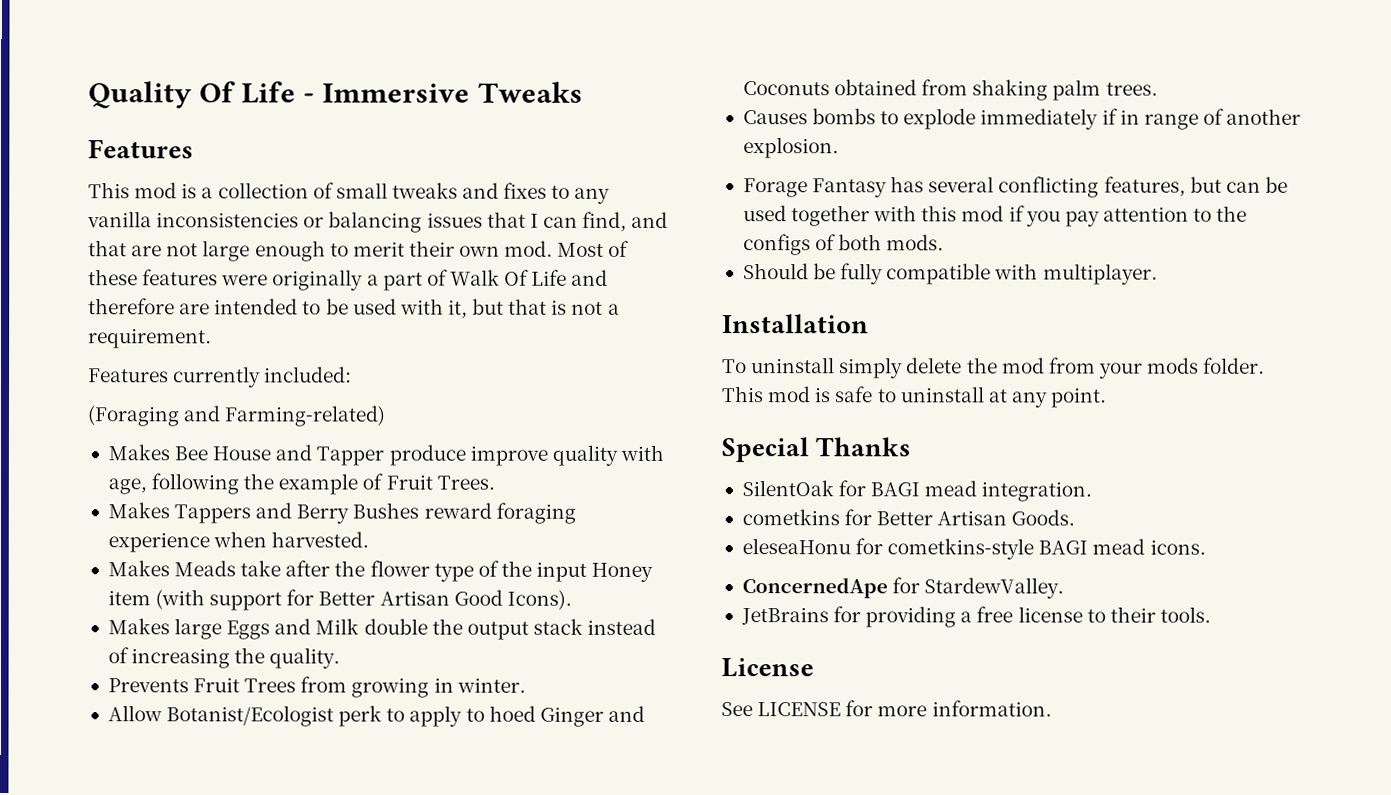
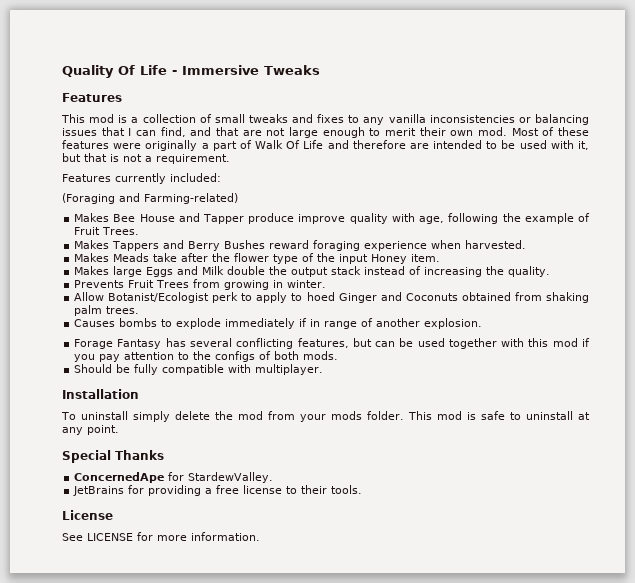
- Makes Meads take after the flower type of the input Honey item (with support for Better Artisan Good Icons).
+ Makes Meads take after the flower type of the input Honey item.
- SilentOak for BAGI mead integration.
- cometkins for Better Artisan Goods.
- eleseaHonu for cometkins-style BAGI mead icons.

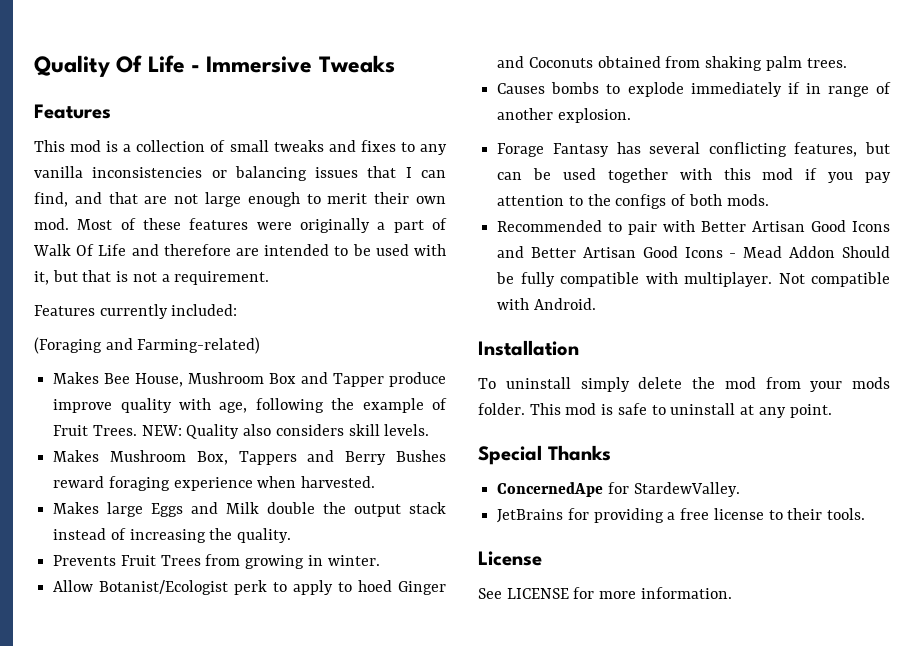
- Makes Bee House and Tapper produce improve quality with age, following the example of Fruit Trees.
- Makes Tappers and Berry Bushes reward foraging experience when harvested.
+ Makes Bee House, Mushroom Box and Tapper produce improve quality with age, following the example of Fruit Trees. NEW: Quality also considers skill levels.
+ Makes Mushroom Box, Tappers and Berry Bushes reward foraging experience when harvested.
- Makes Meads take after the flower type of the input Honey item.
- Should be fully compatible with multiplayer.
+ Recommended to pair with Better Artisan Good Icons and Better Artisan Good Icons - Mead Addon Should be fully compatible with multiplayer. Not compatible with Android.

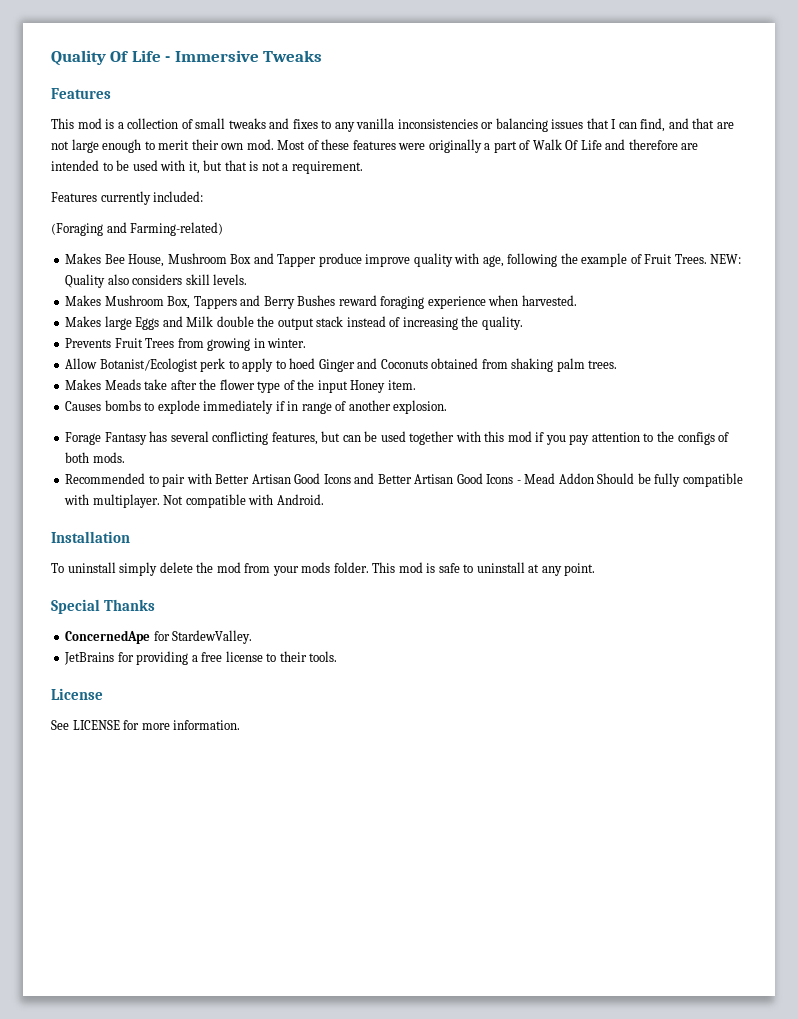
+ Makes Meads take after the flower type of the input Honey item.

